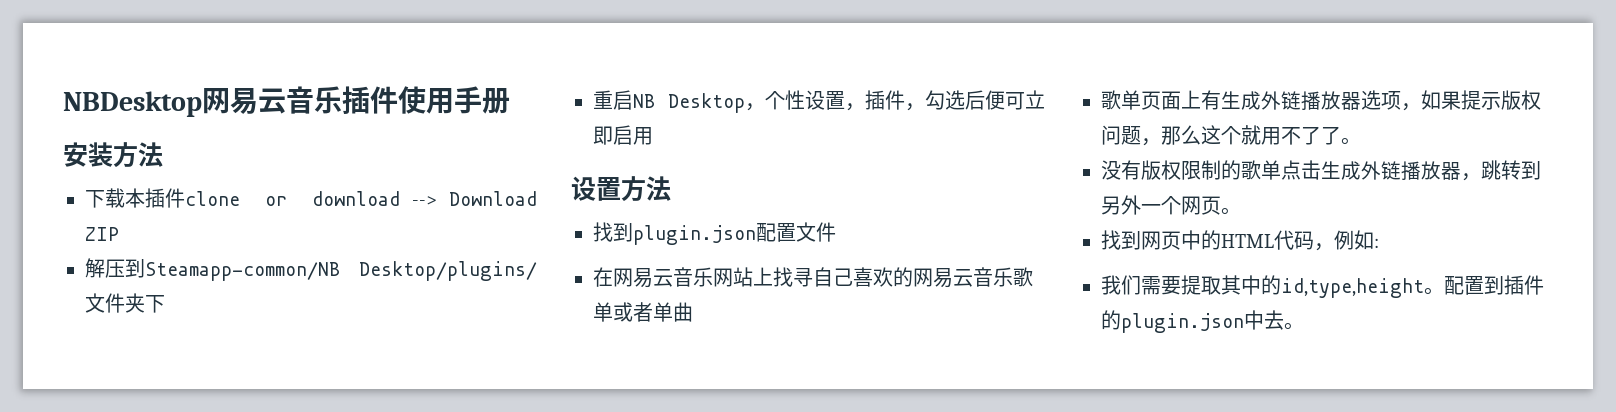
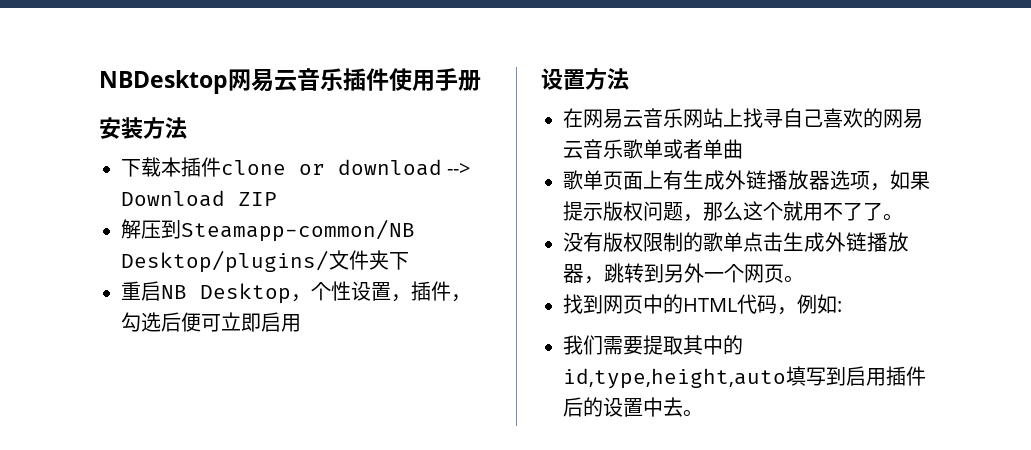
- 找到plugin.json配置文件
- 我们需要提取其中的id,type,height。配置到插件的plugin.json中去。
+ 我们需要提取其中的id,type,height,auto填写到启用插件后的设置中去。

